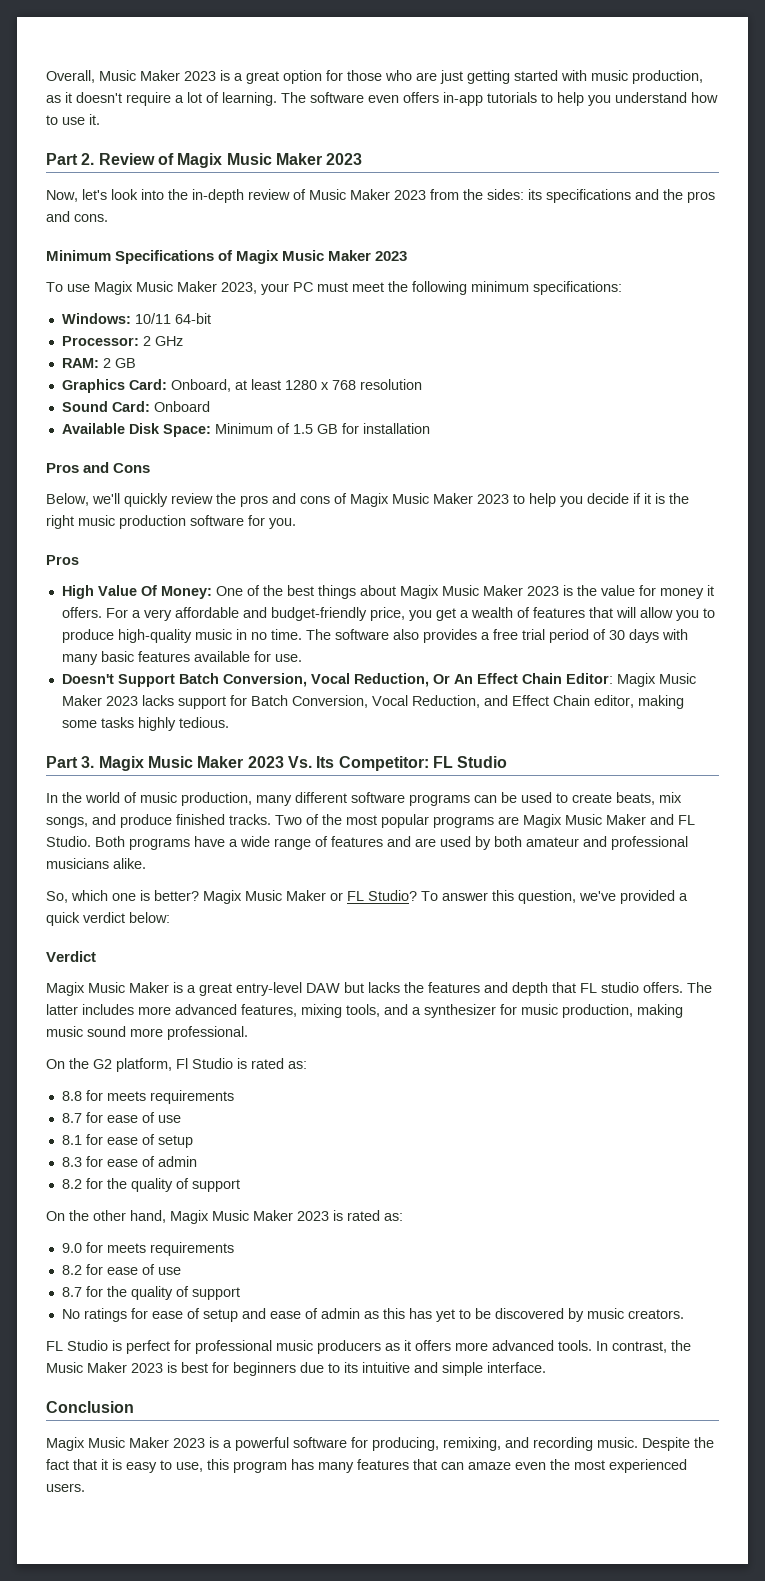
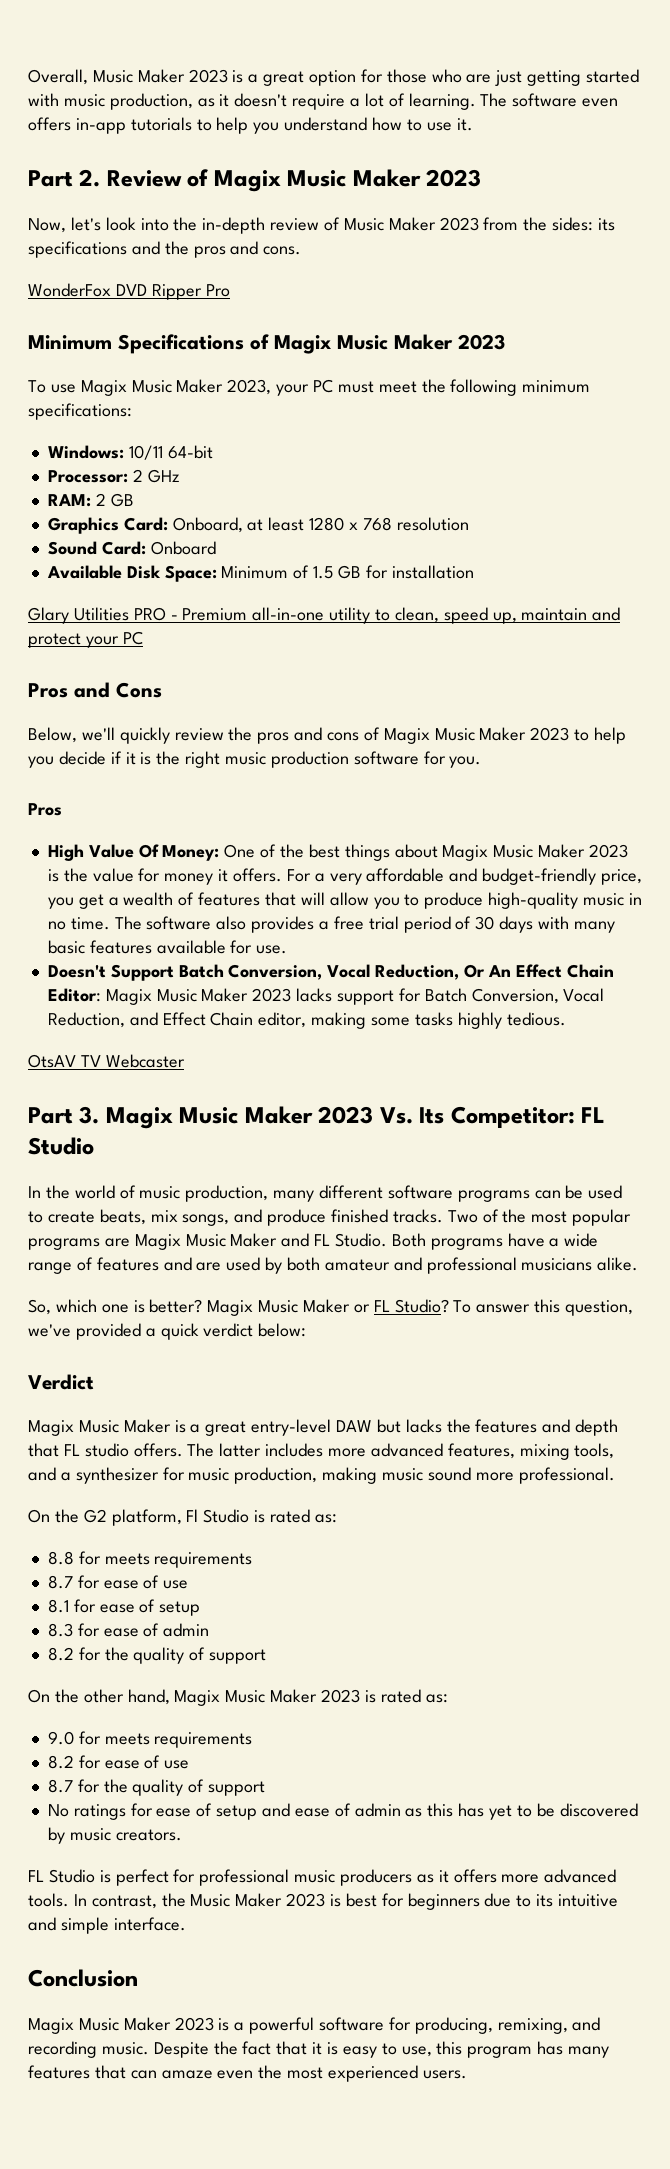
+ WonderFox DVD Ripper Pro
+ Glary Utilities PRO - Premium all-in-one utility to clean, speed up, maintain and protect your PC
+ OtsAV TV Webcaster

